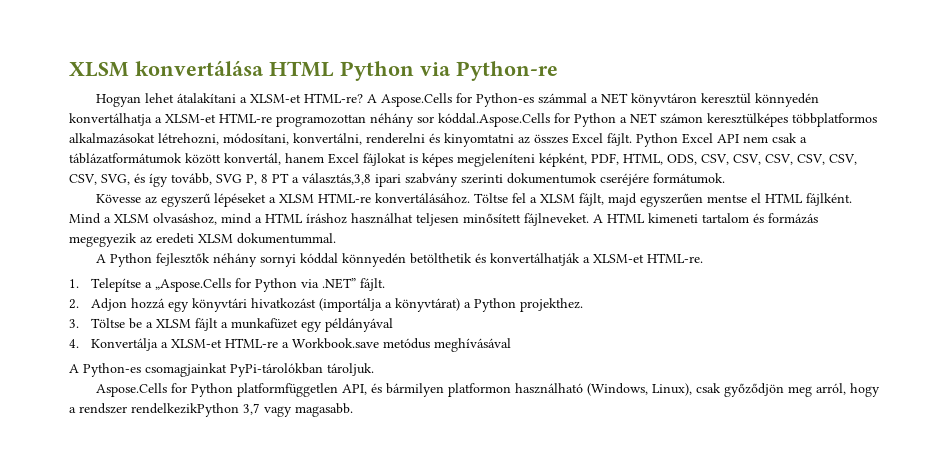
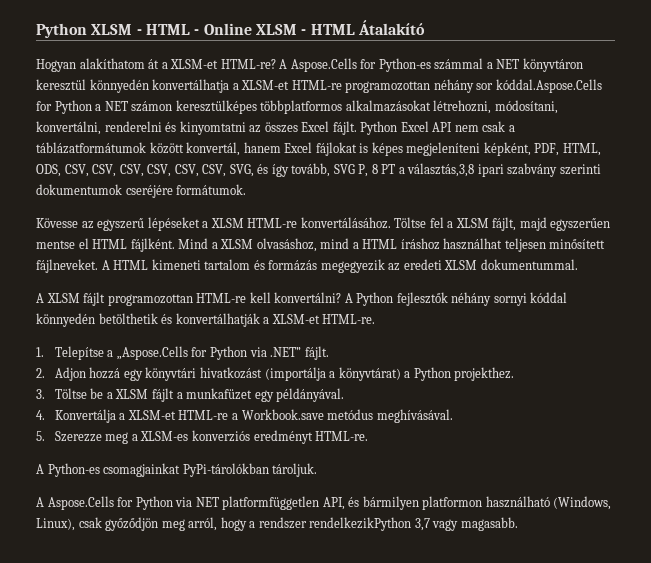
- XLSM konvertálása HTML Python via Python-re
+ Python XLSM - HTML - Online XLSM - HTML Átalakító
- Hogyan lehet átalakítani a XLSM-et HTML-re?
+ Hogyan alakíthatom át a XLSM-et HTML-re?
- A Python fejlesztők néhány sornyi kóddal könnyedén betölthetik és konvertálhatják a XLSM-et HTML-re.
+ A XLSM fájlt programozottan HTML-re kell konvertálni? A Python fejlesztők néhány sornyi kóddal könnyedén betölthetik és konvertálhatják a XLSM-et HTML-re.
- 3. Töltse be a XLSM fájlt a munkafüzet egy példányával
+ 3. Töltse be a XLSM fájlt a munkafüzet egy példányával.
- 4. Konvertálja a XLSM-et HTML-re a Workbook.save metódus meghívásával
+ 4. Konvertálja a XLSM-et HTML-re a Workbook.save metódus meghívásával.
+ 5. Szerezze meg a XLSM-es konverziós eredményt HTML-re.
- Aspose.Cells for Python platformfüggetlen API, és bármilyen platformon használható (Windows, Linux), csak győződjön meg arról, hogy a rendszer rendelkezikPython 3,7 vagy magasabb.
+ A Aspose.Cells for Python via NET platformfüggetlen API, és bármilyen platformon használható (Windows, Linux), csak győződjön meg arról, hogy a rendszer rendelkezikPython 3,7 vagy magasabb.

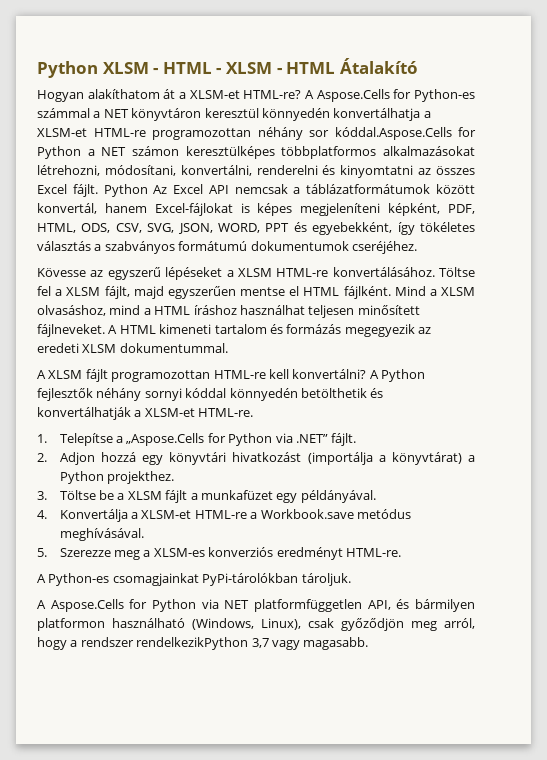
- Python XLSM - HTML - Online XLSM - HTML Átalakító
+ Python XLSM - HTML - XLSM - HTML Átalakító
- Python Excel API nem csak a táblázatformátumok között konvertál, hanem Excel fájlokat is képes megjeleníteni képként, PDF, HTML, ODS, CSV, CSV, CSV, CSV, CSV, CSV, SVG, és így tovább, SVG P, 8 PT a választás,3,8 ipari szabvány szerinti dokumentumok cseréjére formátumok.
+ Python Az Excel API nemcsak a táblázatformátumok között konvertál, hanem Excel-fájlokat is képes megjeleníteni képként, PDF, HTML, ODS, CSV, SVG, JSON, WORD, PPT és egyebekként, így tökéletes választás a szabványos formátumú dokumentumok cseréjéhez.

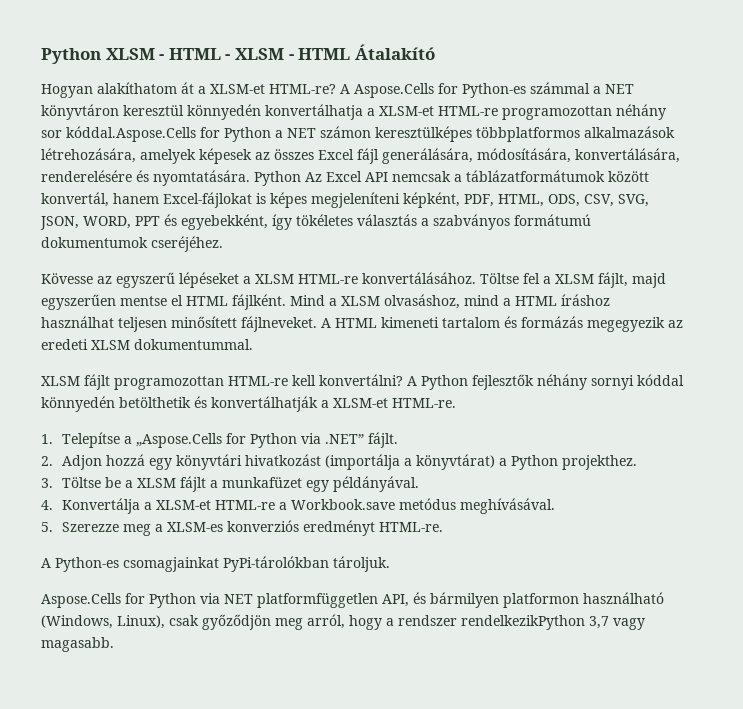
- A Aspose.Cells for Python-es számmal a NET könyvtáron keresztül könnyedén konvertálhatja a XLSM-et HTML-re programozottan néhány sor kóddal.Aspose.Cells for Python a NET számon keresztülképes többplatformos alkalmazásokat létrehozni, módosítani, konvertálni, renderelni és kinyomtatni az összes Excel fájlt.
+ A Aspose.Cells for Python-es számmal a NET könyvtáron keresztül könnyedén konvertálhatja a XLSM-et HTML-re programozottan néhány sor kóddal.Aspose.Cells for Python a NET számon keresztülképes többplatformos alkalmazások létrehozására, amelyek képesek az összes Excel fájl generálására, módosítására, konvertálására, renderelésére és nyomtatására.
- A XLSM fájlt programozottan HTML-re kell konvertálni?
+ XLSM fájlt programozottan HTML-re kell konvertálni?
- A Aspose.Cells for Python via NET platformfüggetlen API, és bármilyen platformon használható (Windows, Linux), csak győződjön meg arról, hogy a rendszer rendelkezikPython 3,7 vagy magasabb.
+ Aspose.Cells for Python via NET platformfüggetlen API, és bármilyen platformon használható (Windows, Linux), csak győződjön meg arról, hogy a rendszer rendelkezikPython 3,7 vagy magasabb.

